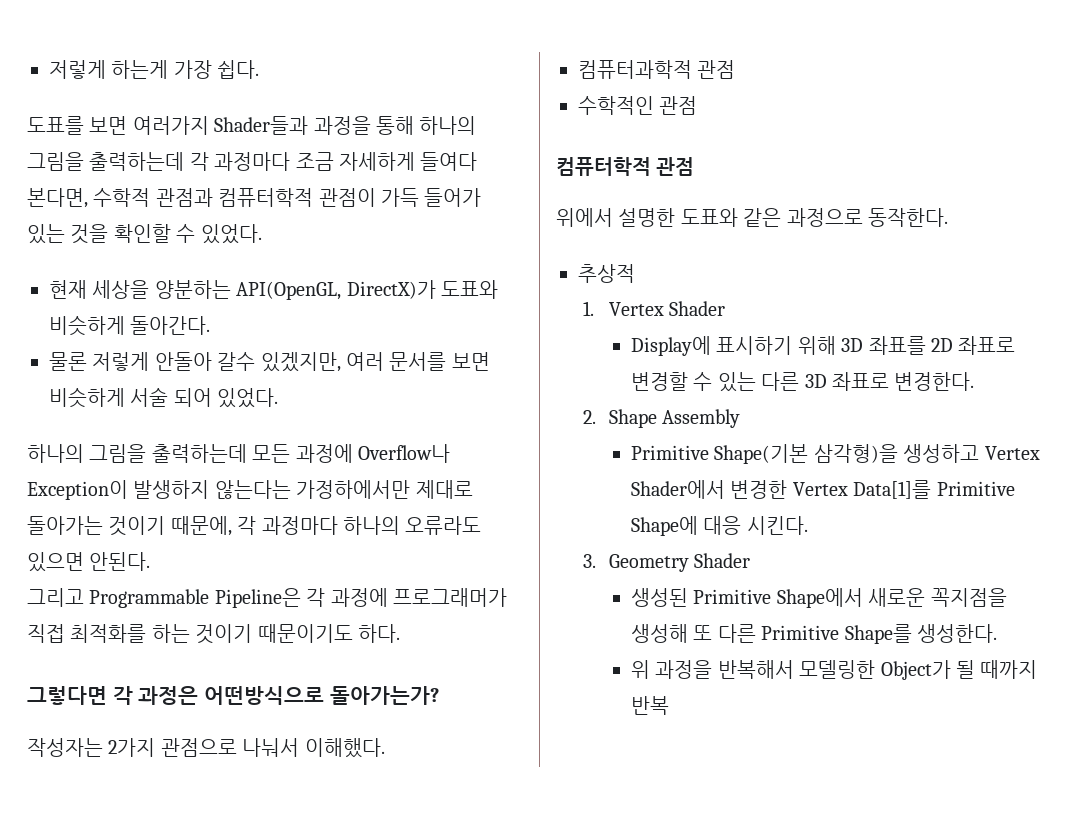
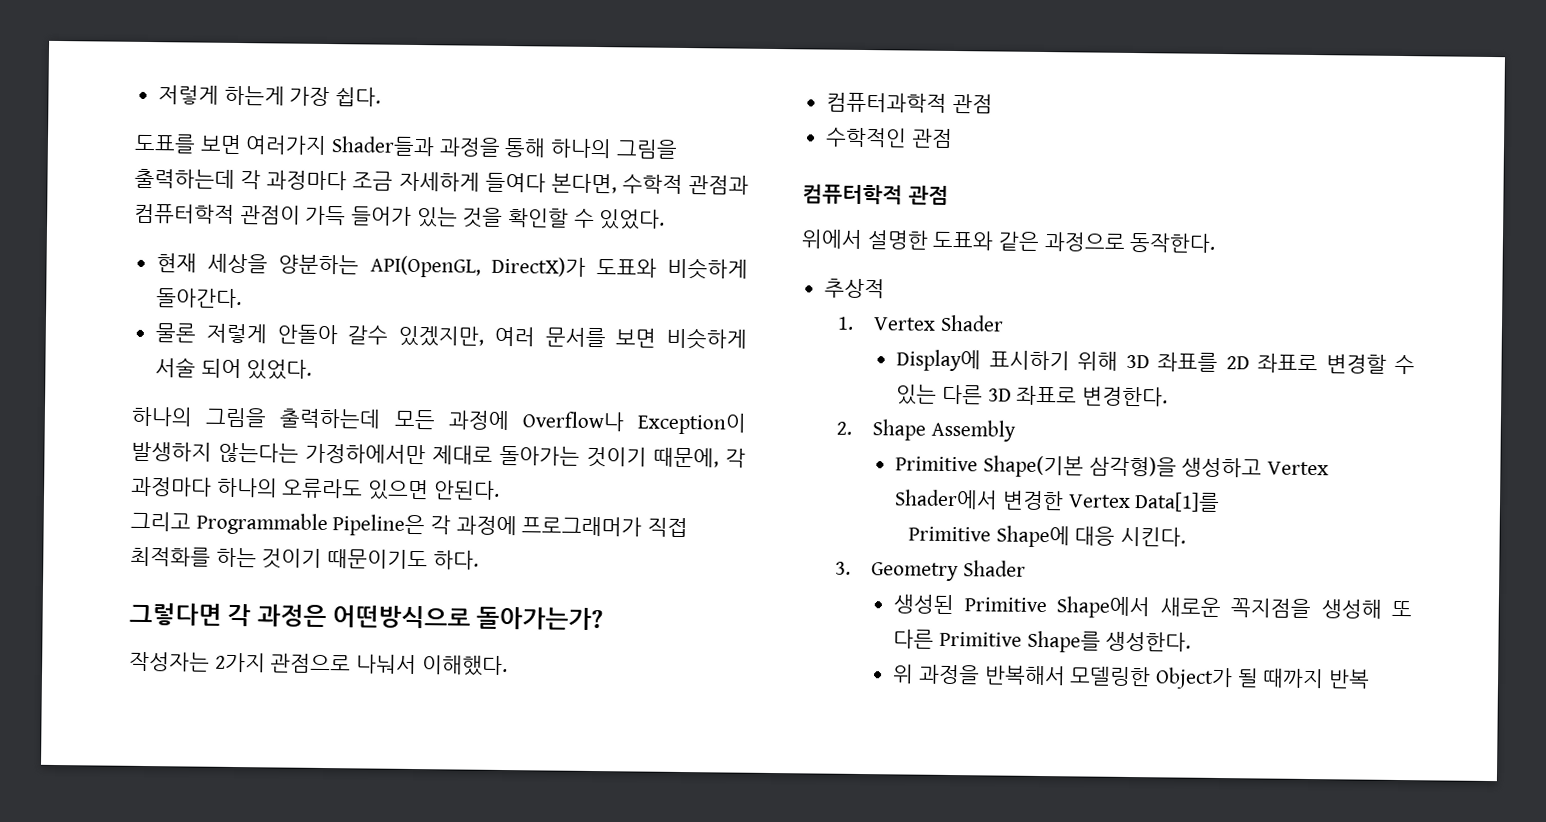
- Primitive Shape(기본 삼각형)을 생성하고 Vertex Shader에서 변경한 Vertex Data[1]를 Primitive Shape에 대응 시킨다.
+ Primitive Shape(기본 삼각형)을 생성하고 Vertex Shader에서 변경한 Vertex Data[1]를
+ Primitive Shape에 대응 시킨다.

